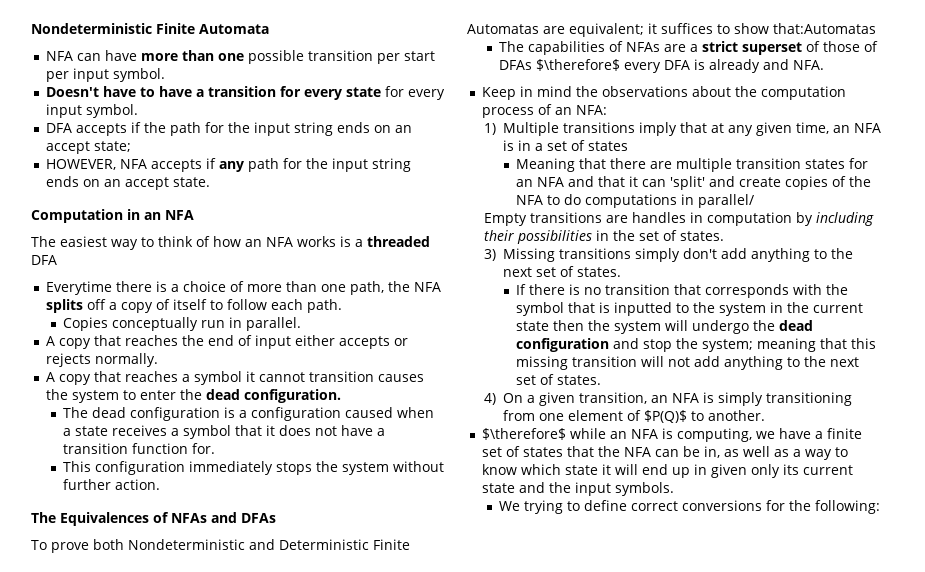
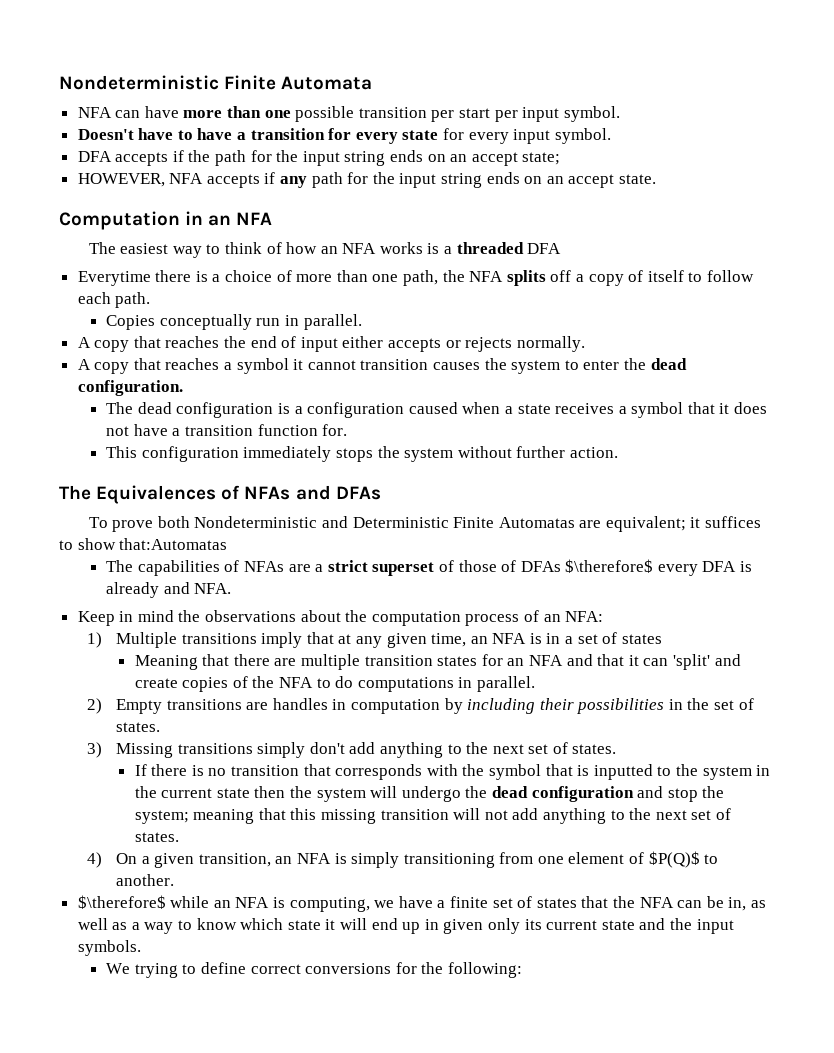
- Meaning that there are multiple transition states for an NFA and that it can 'split' and create copies of the NFA to do computations in parallel/
- Empty transitions are handles in computation by including their possibilities in the set of states.
+ Meaning that there are multiple transition states for an NFA and that it can 'split' and create copies of the NFA to do computations in parallel.
+ 2) Empty transitions are handles in computation by including their possibilities in the set of states.

